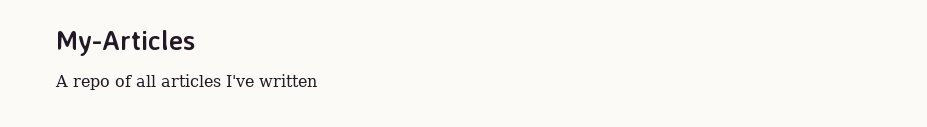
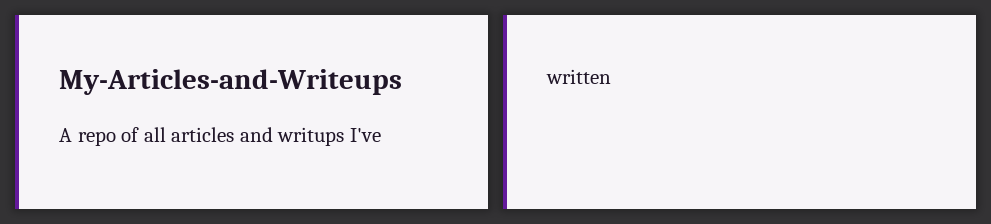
- My-Articles
+ My-Articles-and-Writeups
- A repo of all articles I've written
+ A repo of all articles and writups I've written

